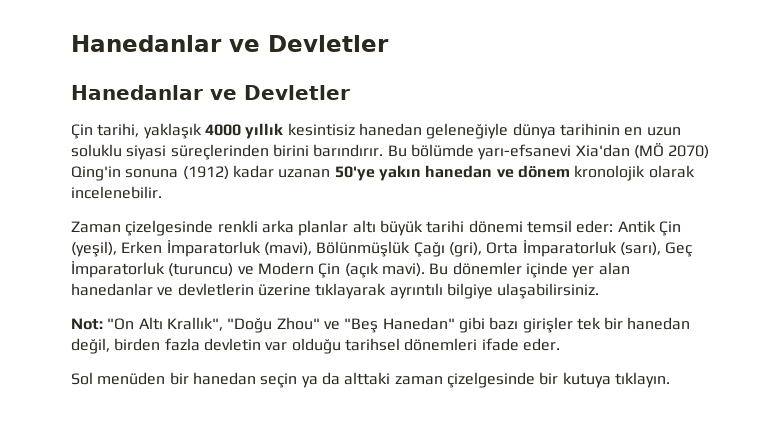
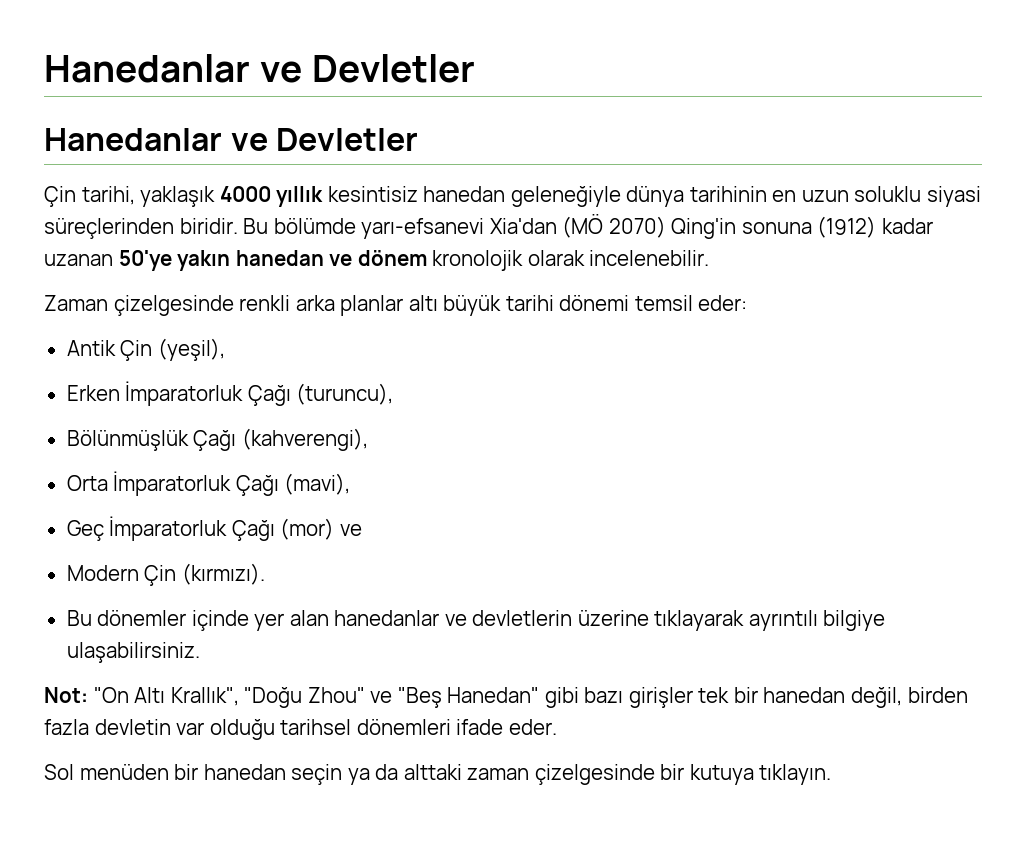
- Çin tarihi, yaklaşık 4000 yıllık kesintisiz hanedan geleneğiyle dünya tarihinin en uzun soluklu siyasi süreçlerinden birini barındırır.
+ Çin tarihi, yaklaşık 4000 yıllık kesintisiz hanedan geleneğiyle dünya tarihinin en uzun soluklu siyasi süreçlerinden biridir.
- Zaman çizelgesinde renkli arka planlar altı büyük tarihi dönemi temsil eder: Antik Çin (yeşil), Erken İmparatorluk (mavi), Bölünmüşlük Çağı (gri), Orta İmparatorluk (sarı), Geç İmparatorluk (turuncu) ve Modern Çin (açık mavi). Bu dönemler içinde yer alan hanedanlar ve devletlerin üzerine tıklayarak ayrıntılı bilgiye ulaşabilirsiniz.
+ Zaman çizelgesinde renkli arka planlar altı büyük tarihi dönemi temsil eder:
+ Antik Çin (yeşil),
+ Erken İmparatorluk Çağı (turuncu),
+ Bölünmüşlük Çağı (kahverengi),
+ Orta İmparatorluk Çağı (mavi),
+ Geç İmparatorluk Çağı (mor) ve
+ Modern Çin (kırmızı).
+ Bu dönemler içinde yer alan hanedanlar ve devletlerin üzerine tıklayarak ayrıntılı bilgiye ulaşabilirsiniz.

